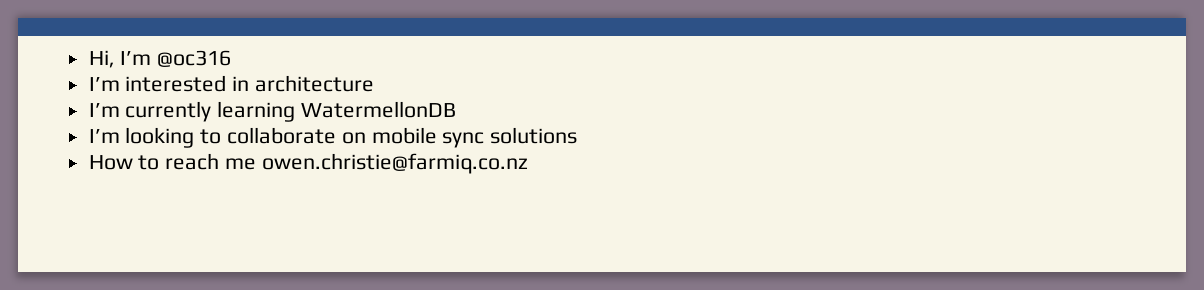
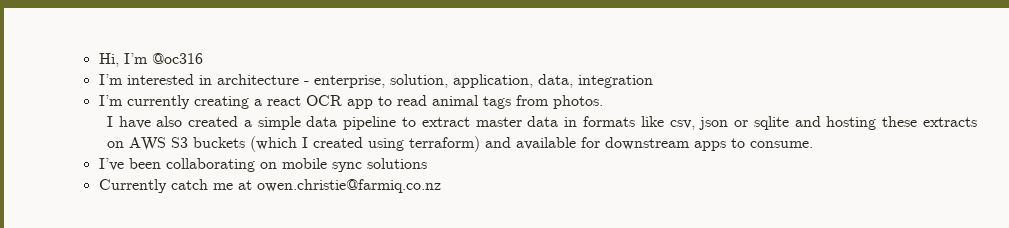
- I’m interested in architecture
- I’m currently learning WatermellonDB
- I’m looking to collaborate on mobile sync solutions
+ I’m interested in architecture - enterprise, solution, application, data, integration
+ I’m currently creating a react OCR app to read animal tags from photos.
+ I have also created a simple data pipeline to extract master data in formats like csv, json or sqlite and hosting these extracts on AWS S3 buckets (which I created using terraform) and available for downstream apps to consume.
+ I’ve been collaborating on mobile sync solutions
- How to reach me owen.christie@farmiq.co.nz
+ Currently catch me at owen.christie@farmiq.co.nz

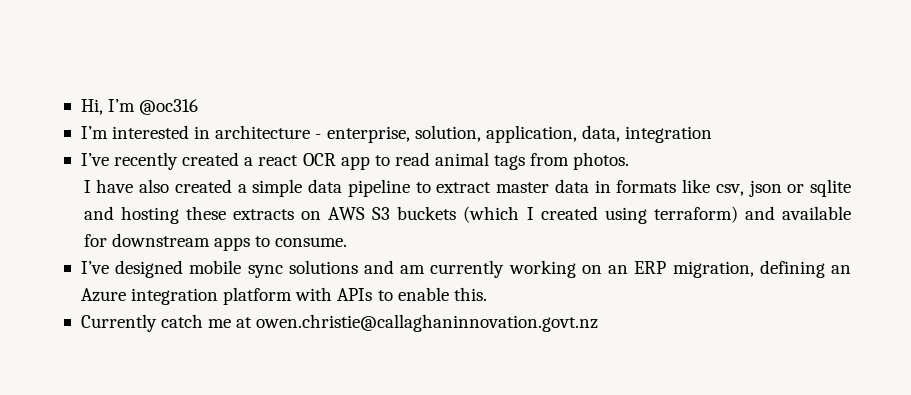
- I’m currently creating a react OCR app to read animal tags from photos.
+ I’ve recently created a react OCR app to read animal tags from photos.
- I’ve been collaborating on mobile sync solutions
+ I’ve designed mobile sync solutions and am currently working on an ERP migration, defining an Azure integration platform with APIs to enable this.
- Currently catch me at owen.christie@farmiq.co.nz
+ Currently catch me at owen.christie@callaghaninnovation.govt.nz

